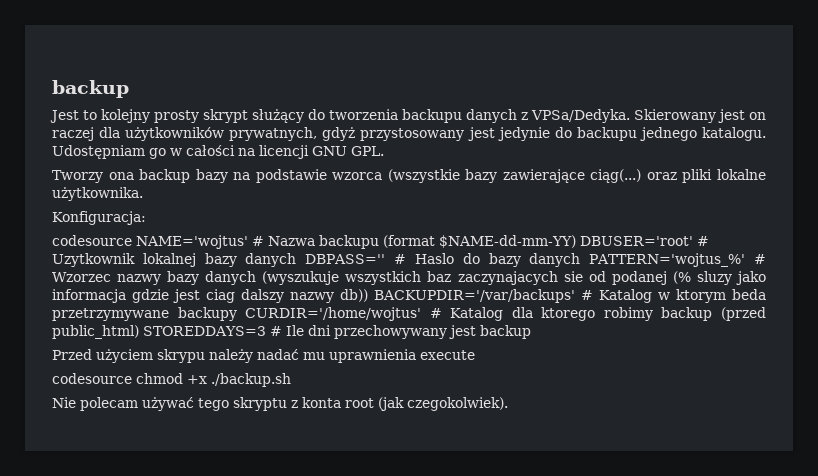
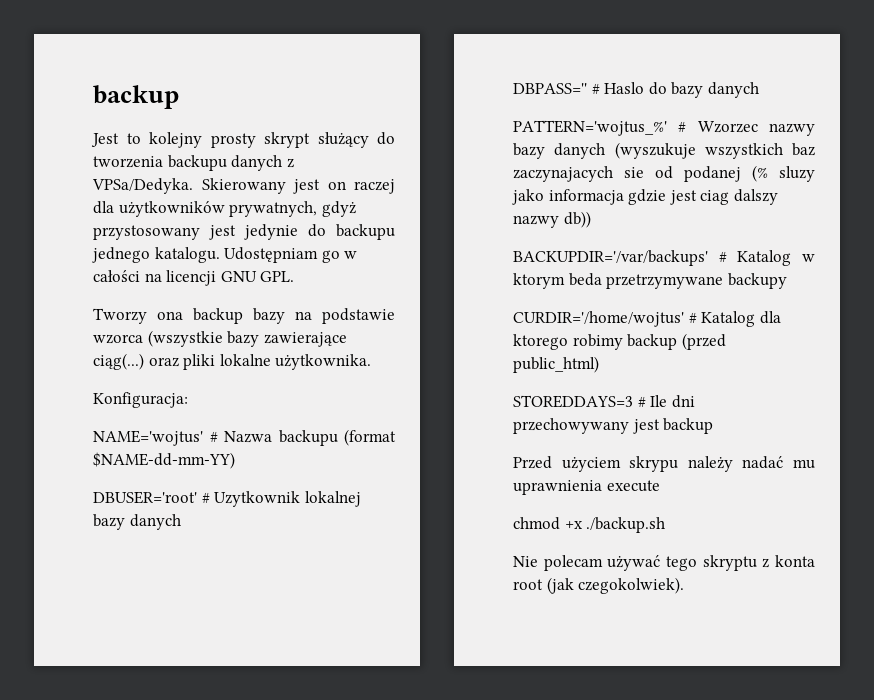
- codesource NAME='wojtus' # Nazwa backupu (format $NAME-dd-mm-YY) DBUSER='root' # Uzytkownik lokalnej bazy danych DBPASS='' # Haslo do bazy danych PATTERN='wojtus_%' # Wzorzec nazwy bazy danych (wyszukuje wszystkich baz zaczynajacych sie od podanej (% sluzy jako informacja gdzie jest ciag dalszy nazwy db)) BACKUPDIR='/var/backups' # Katalog w ktorym beda przetrzymywane backupy CURDIR='/home/wojtus' # Katalog dla ktorego robimy backup (przed public_html) STOREDDAYS=3 # Ile dni przechowywany jest backup
+ NAME='wojtus' # Nazwa backupu (format $NAME-dd-mm-YY)
+ DBUSER='root' # Uzytkownik lokalnej bazy danych
+ DBPASS='' # Haslo do bazy danych
+ PATTERN='wojtus_%' # Wzorzec nazwy bazy danych (wyszukuje wszystkich baz zaczynajacych sie od podanej (% sluzy jako informacja gdzie jest ciag dalszy nazwy db))
+ BACKUPDIR='/var/backups' # Katalog w ktorym beda przetrzymywane backupy
+ CURDIR='/home/wojtus' # Katalog dla ktorego robimy backup (przed public_html)
+ STOREDDAYS=3 # Ile dni przechowywany jest backup
- codesource chmod +x ./backup.sh
+ chmod +x ./backup.sh

